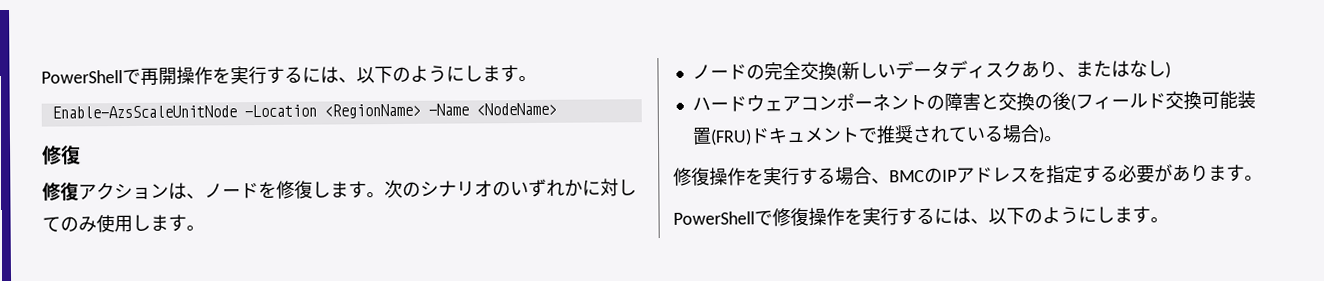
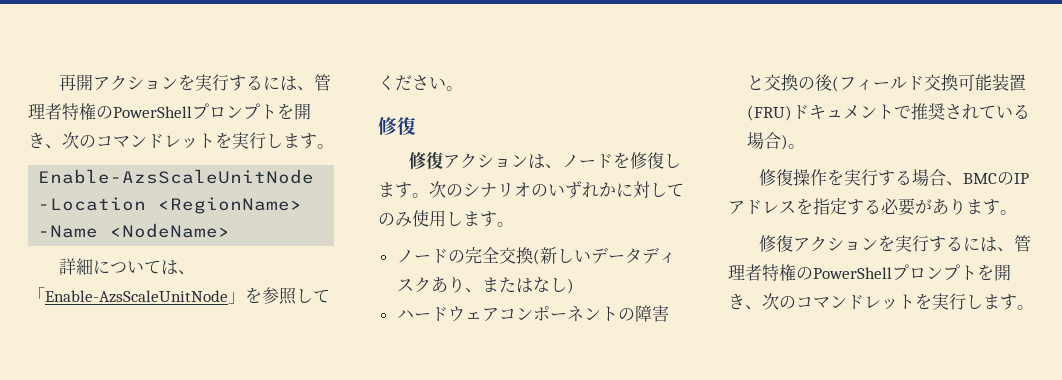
- PowerShellで再開操作を実行するには、以下のようにします。
+ 再開アクションを実行するには、管理者特権のPowerShellプロンプトを開き、次のコマンドレットを実行します。
+ 詳細については、「Enable-AzsScaleUnitNode」を参照してください。
- PowerShellで修復操作を実行するには、以下のようにします。
+ 修復アクションを実行するには、管理者特権のPowerShellプロンプトを開き、次のコマンドレットを実行します。

